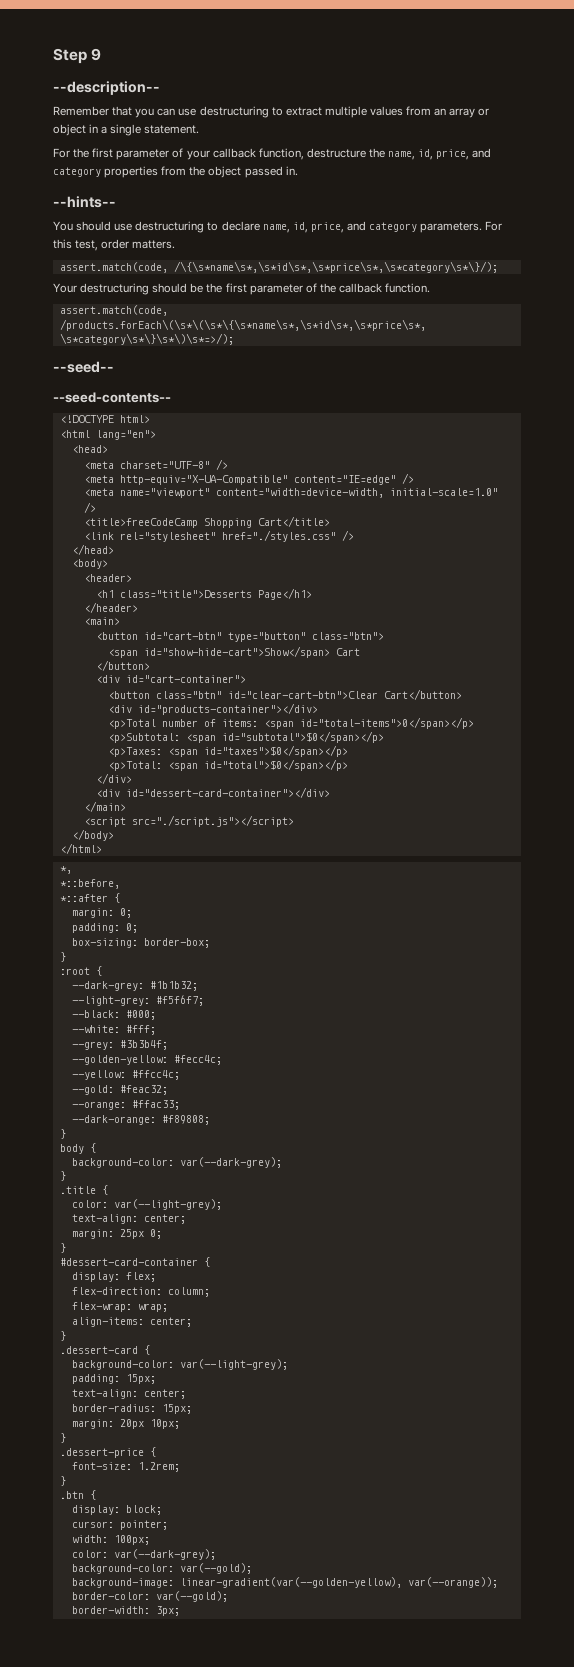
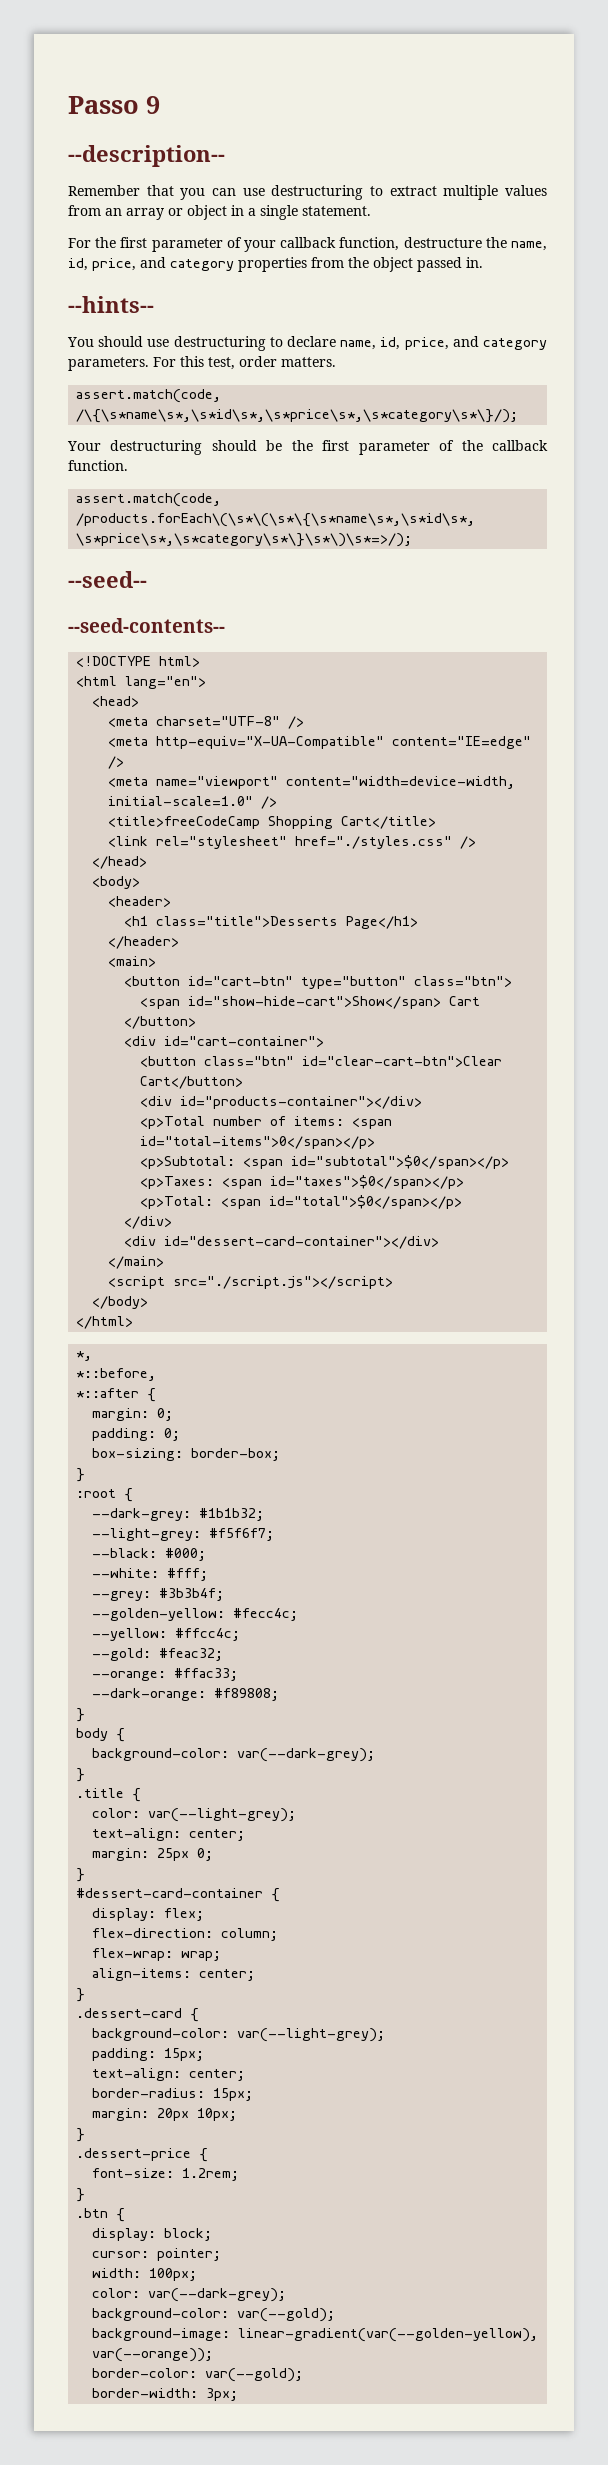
- Step 9
+ Passo 9

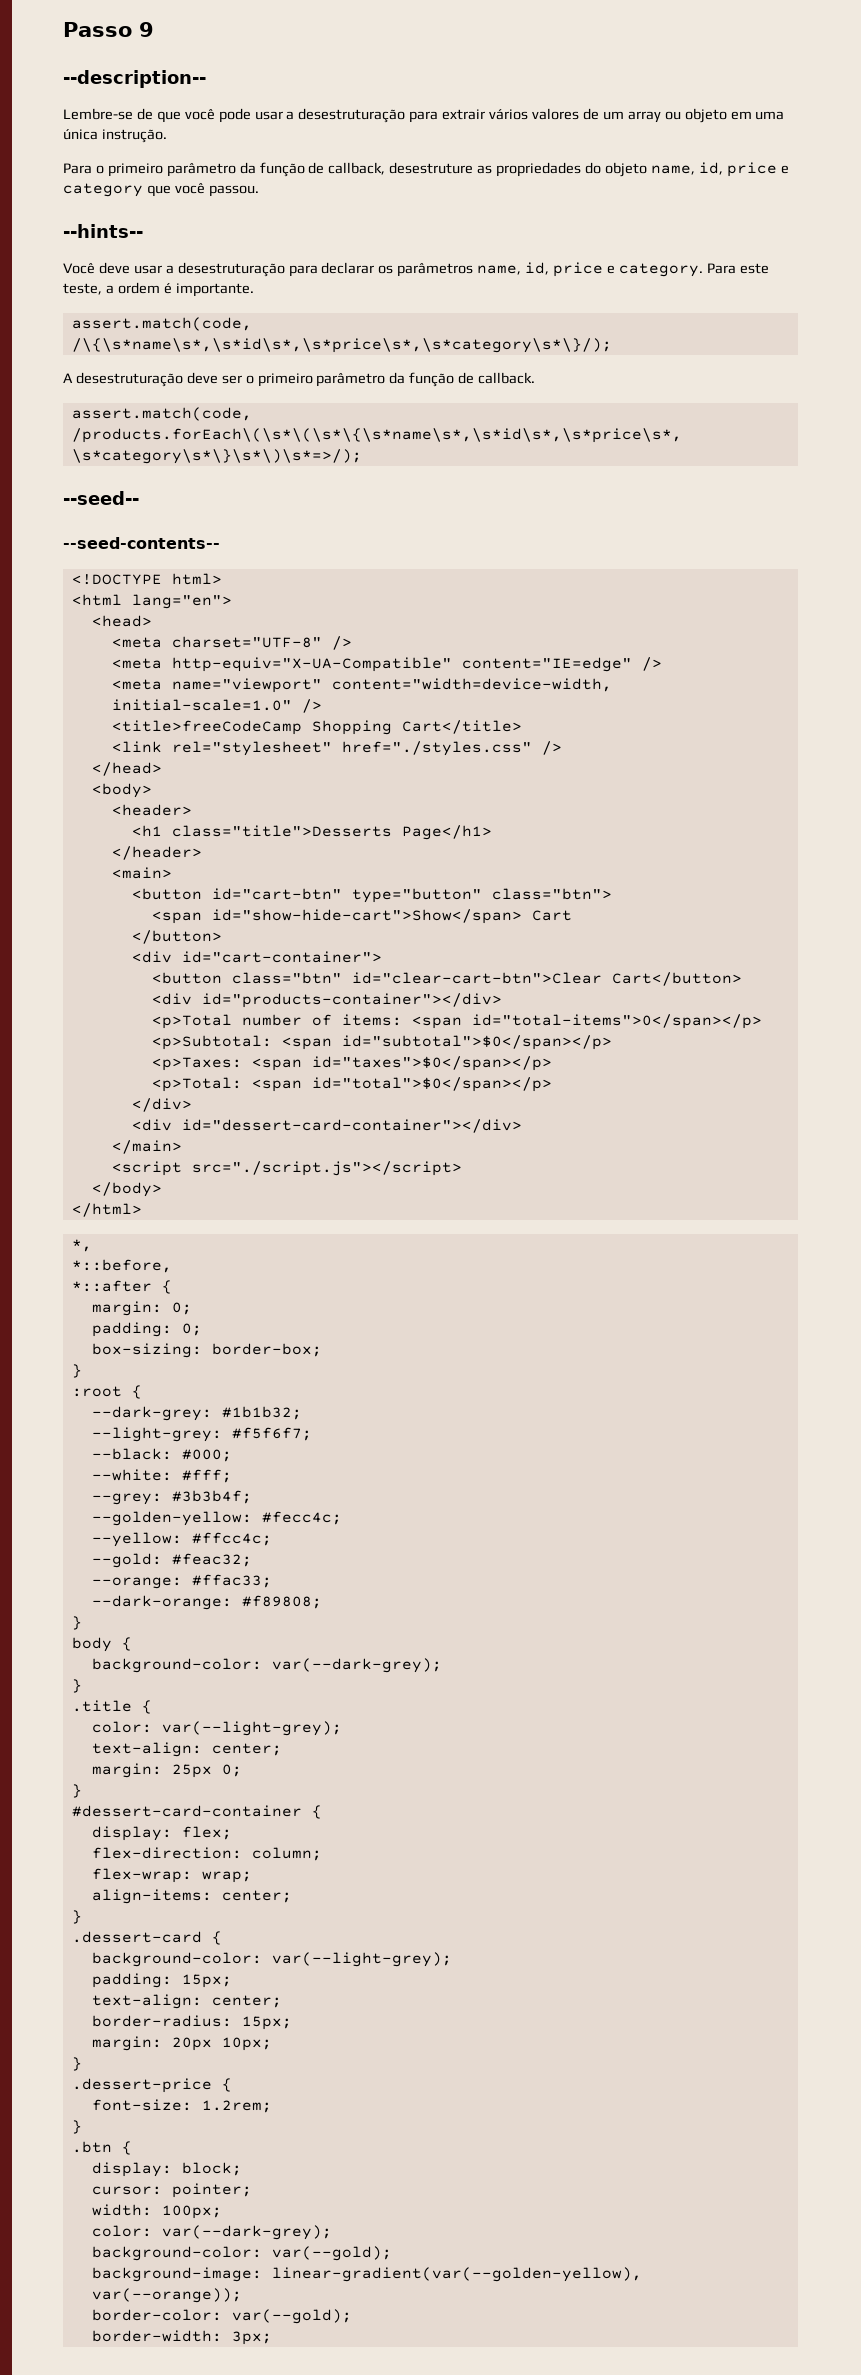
- Remember that you can use destructuring to extract multiple values from an array or object in a single statement.
- For the first parameter of your callback function, destructure the name, id, price, and category properties from the object passed in.
+ Lembre-se de que você pode usar a desestruturação para extrair vários valores de um array ou objeto em uma única instrução.
+ Para o primeiro parâmetro da função de callback, desestruture as propriedades do objeto name, id, price e category que você passou.
  --hints--
- You should use destructuring to declare name, id, price, and category parameters. For this test, order matters.
+ Você deve usar a desestruturação para declarar os parâmetros name, id, price e category. Para este teste, a ordem é importante.
  assert.match(code, /\{\s*name\s*,\s*id\s*,\s*price\s*,\s*category\s*\}/);
- Your destructuring should be the first parameter of the callback function.
+ A desestruturação deve ser o primeiro parâmetro da função de callback.

